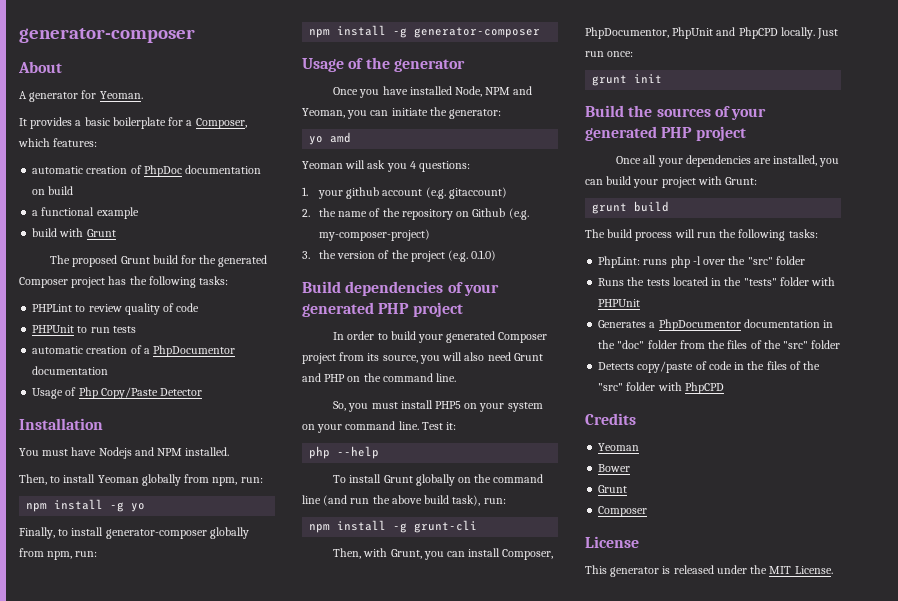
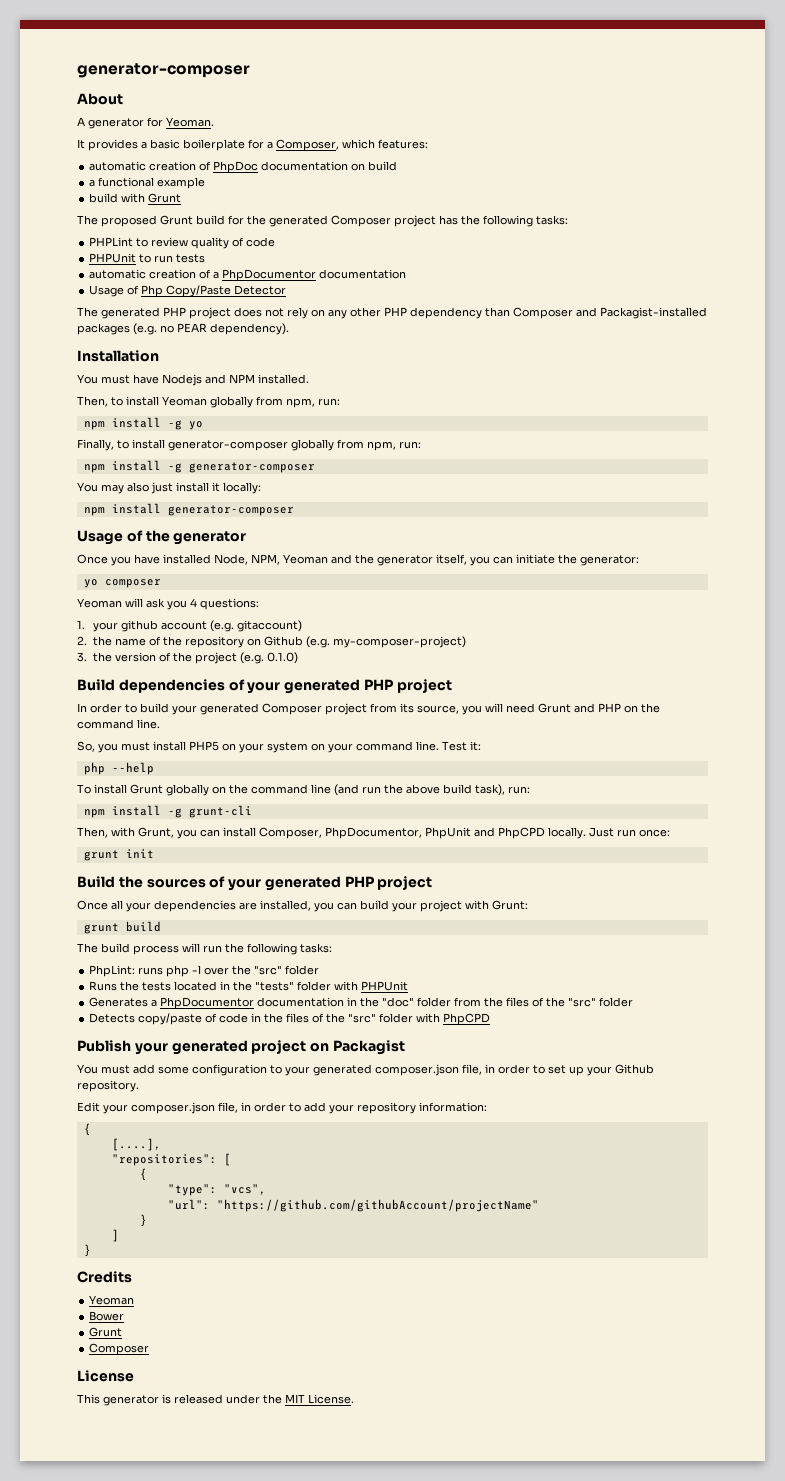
+ The generated PHP project does not rely on any other PHP dependency than Composer and Packagist-installed packages (e.g. no PEAR dependency).
+ You may also just install it locally:
+ npm install generator-composer
- Once you have installed Node, NPM and Yeoman, you can initiate the generator:
+ Once you have installed Node, NPM, Yeoman and the generator itself, you can initiate the generator:
- yo amd
+ yo composer
- In order to build your generated Composer project from its source, you will also need Grunt and PHP on the command line.
+ In order to build your generated Composer project from its source, you will need Grunt and PHP on the command line.
+ Publish your generated project on Packagist
+ You must add some configuration to your generated composer.json file, in order to set up your Github repository.
+ Edit your composer.json file, in order to add your repository information:
+ {
+ [....],
+ "repositories": [
+ {
+ "type": "vcs",
+ "url": "https://github.com/githubAccount/projectName"
+ }
+ ]
+ }

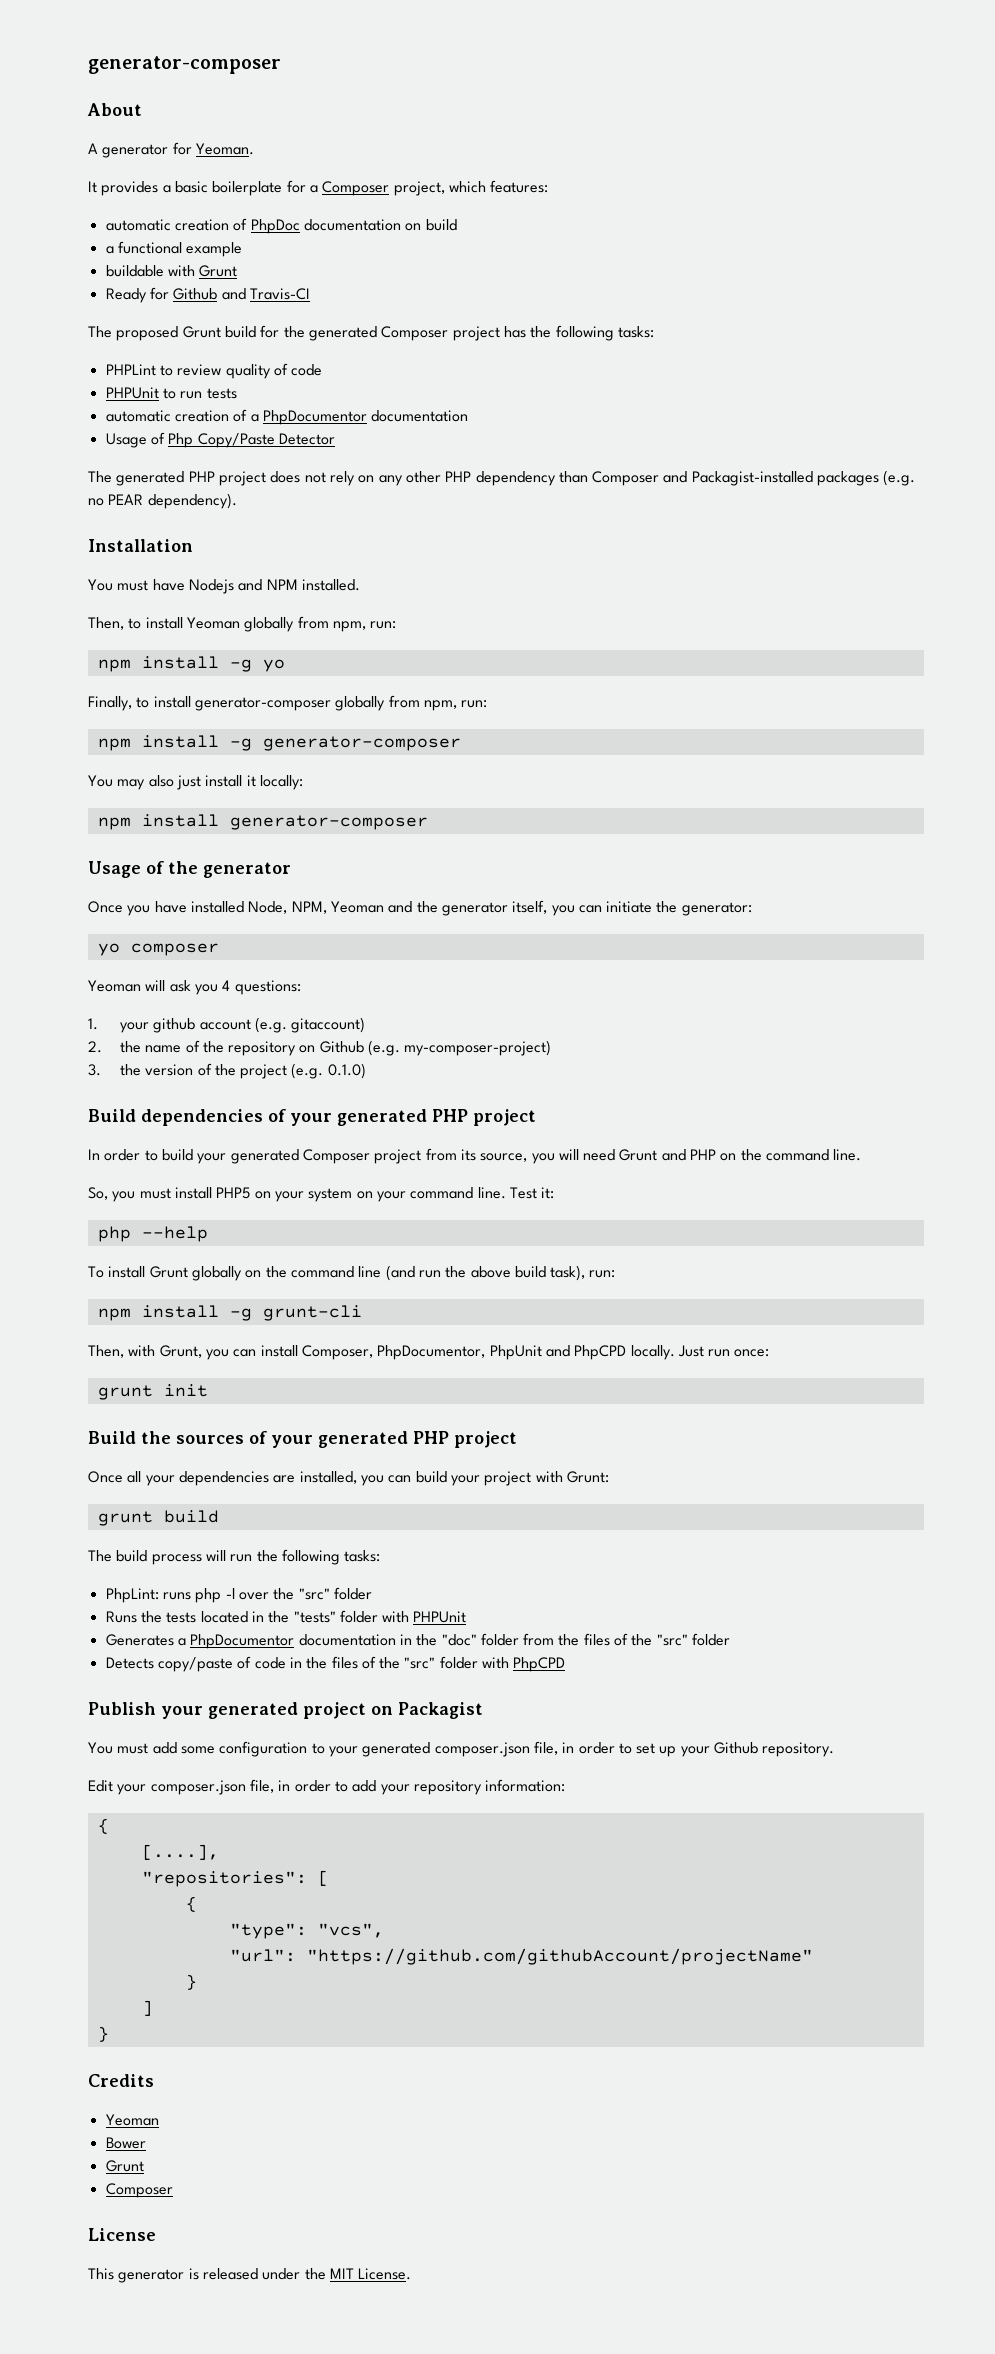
- It provides a basic boilerplate for a Composer, which features:
+ It provides a basic boilerplate for a Composer project, which features:
- build with Grunt
+ buildable with Grunt
+ Ready for Github and Travis-CI

